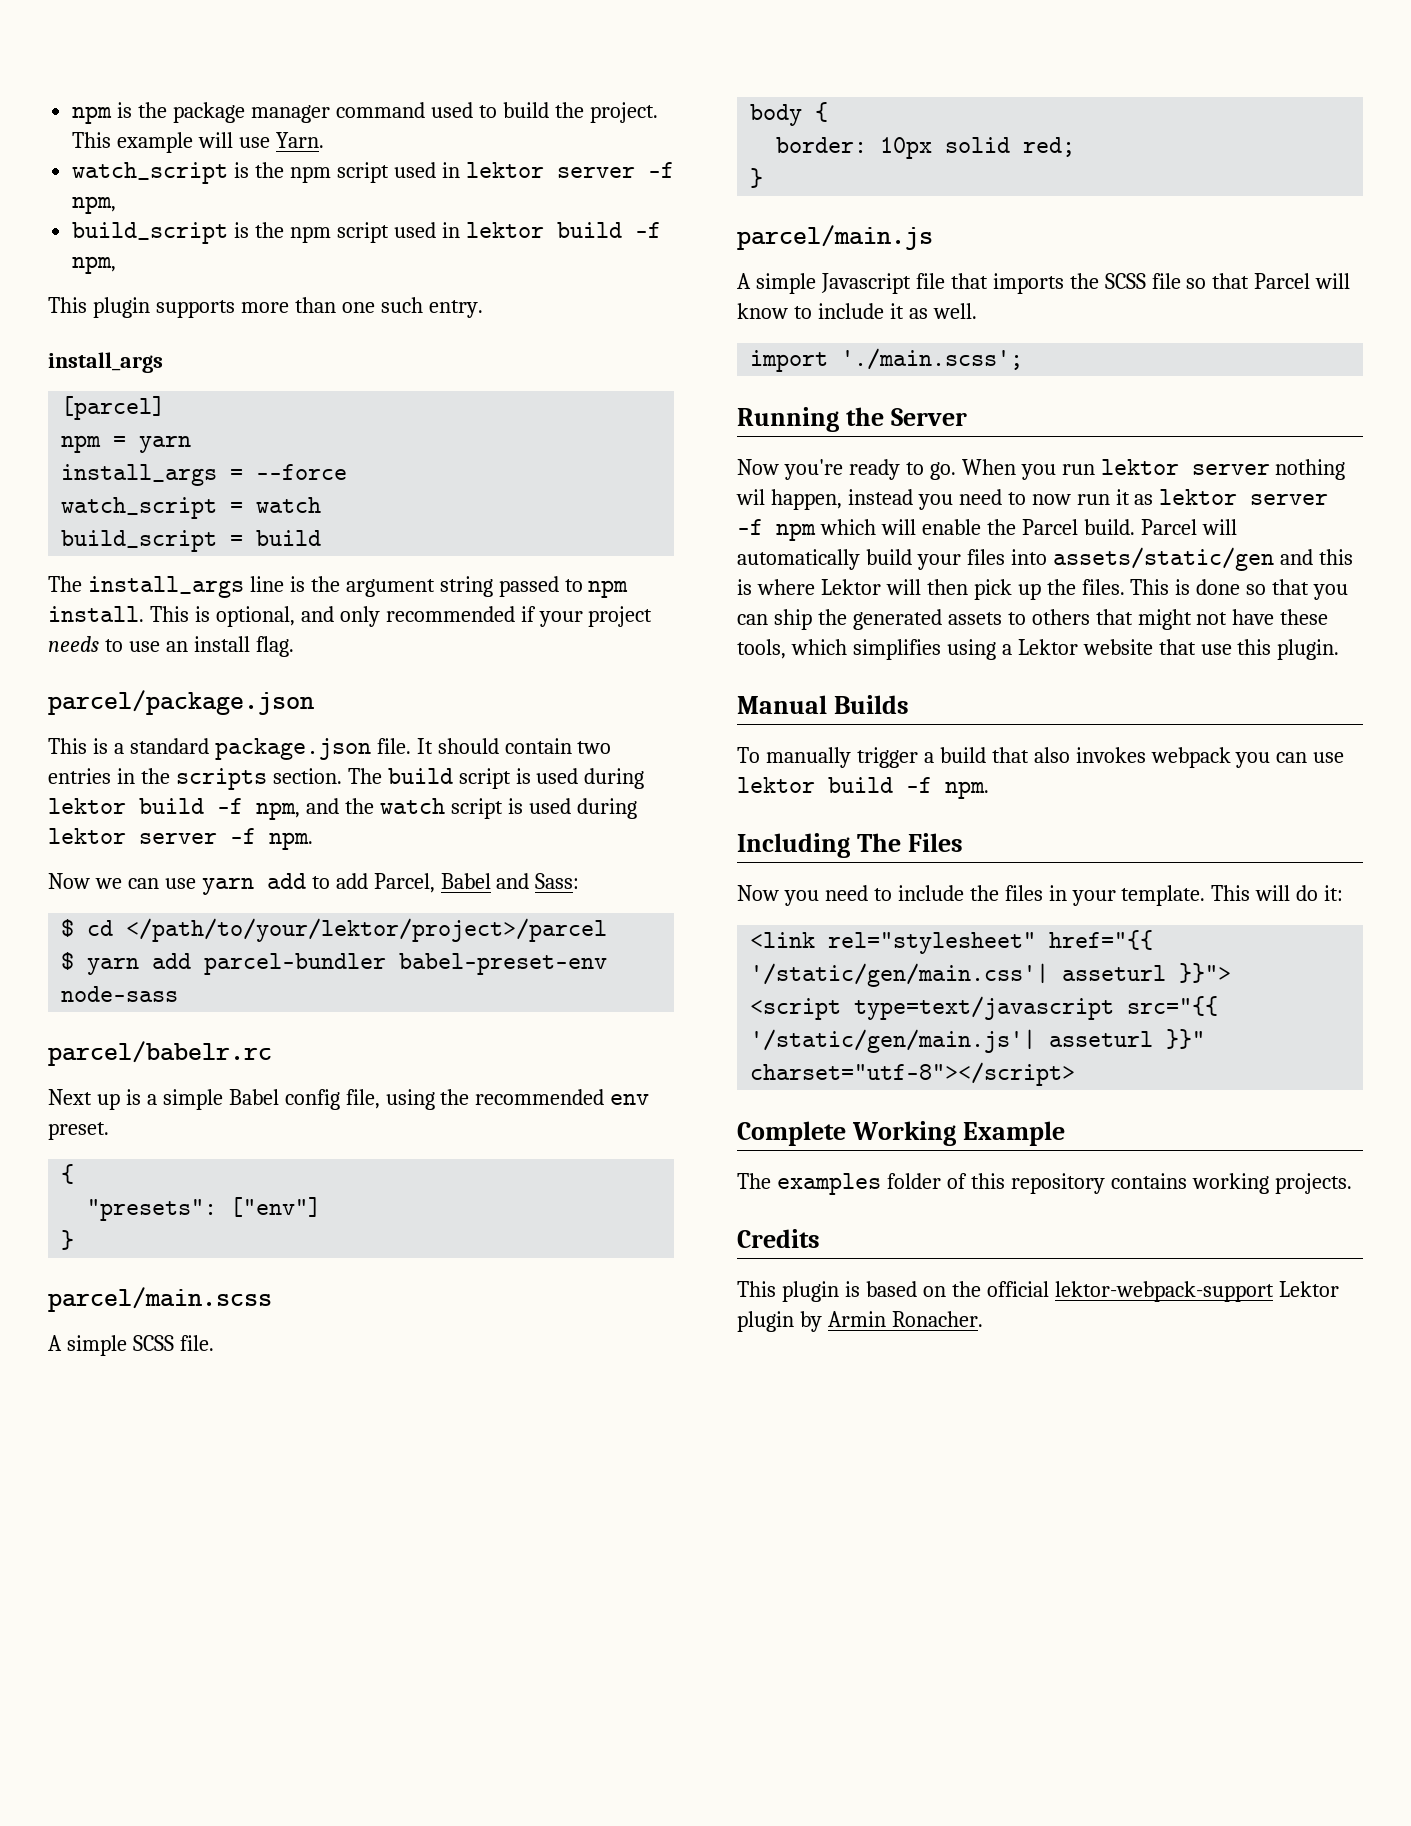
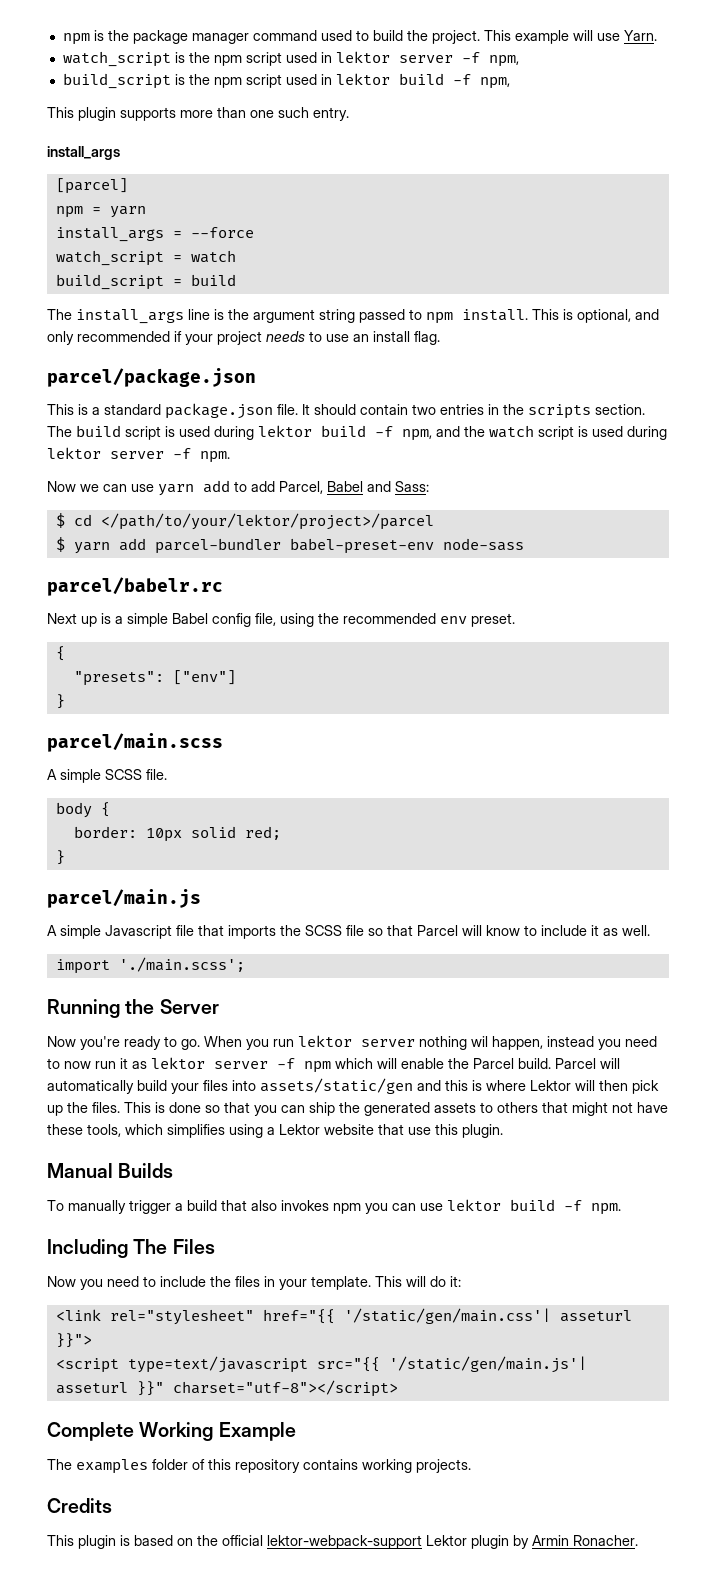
- To manually trigger a build that also invokes webpack you can use lektor build -f npm.
+ To manually trigger a build that also invokes npm you can use lektor build -f npm.

